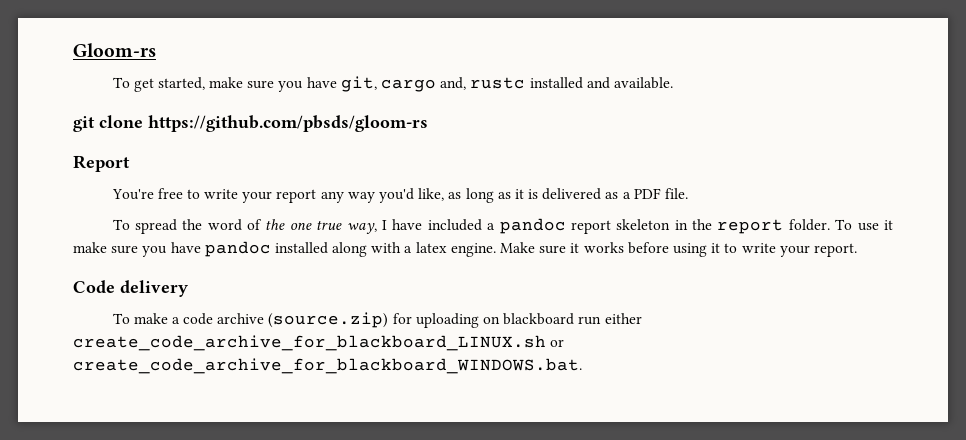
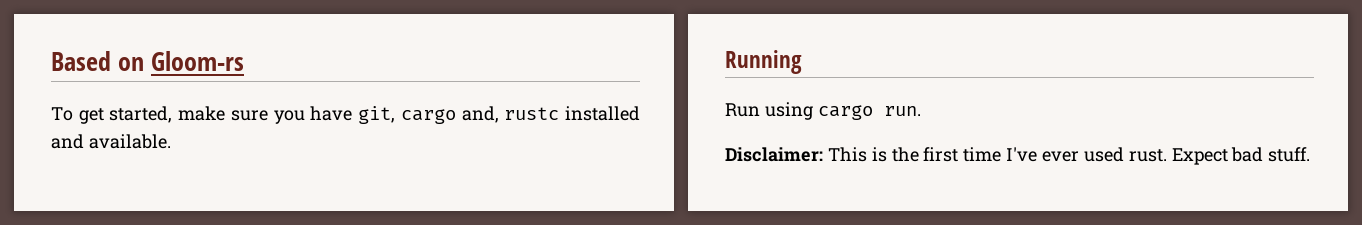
- Gloom-rs
+ Based on Gloom-rs
- git clone https://github.com/pbsds/gloom-rs
- Report
- You're free to write your report any way you'd like, as long as it is delivered as a PDF file.
- To spread the word of the one true way, I have included a pandoc report skeleton in the report folder. To use it make sure you have pandoc installed along with a latex engine. Make sure it works before using it to write your report.
- Code delivery
- To make a code archive (source.zip) for uploading on blackboard run either create_code_archive_for_blackboard_LINUX.sh or create_code_archive_for_blackboard_WINDOWS.bat.
+ Running
+ Run using cargo run.
+ Disclaimer: This is the first time I've ever used rust. Expect bad stuff.

